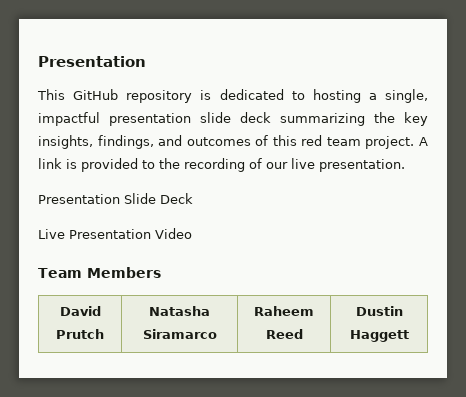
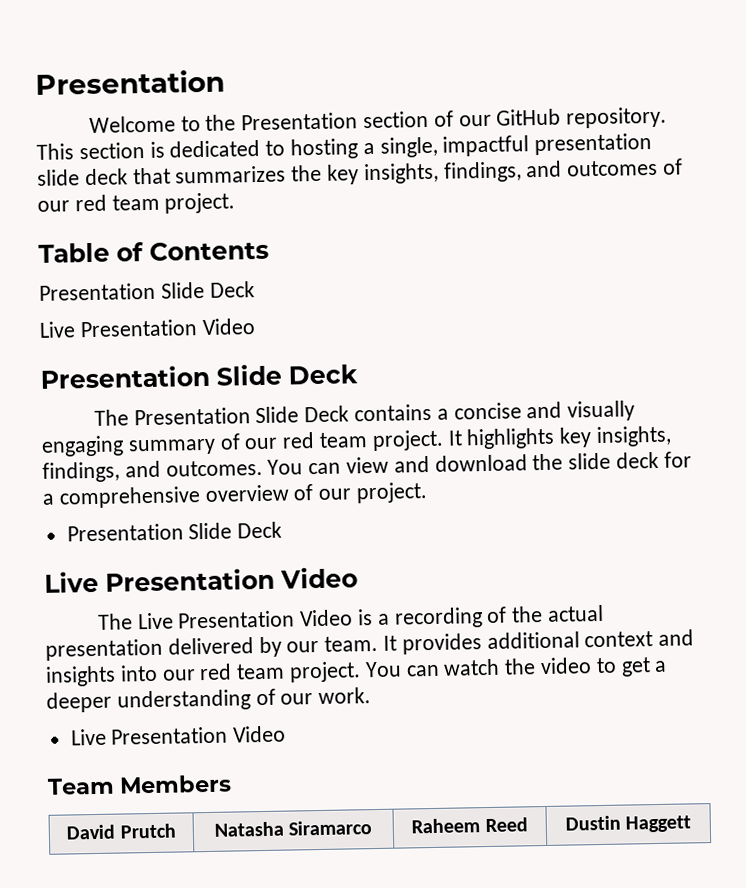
- This GitHub repository is dedicated to hosting a single, impactful presentation slide deck summarizing the key insights, findings, and outcomes of this red team project. A link is provided to the recording of our live presentation.
+ Welcome to the Presentation section of our GitHub repository. This section is dedicated to hosting a single, impactful presentation slide deck that summarizes the key insights, findings, and outcomes of our red team project.
+ Table of Contents
  Presentation Slide Deck
+ Live Presentation Video
+ Presentation Slide Deck
+ The Presentation Slide Deck contains a concise and visually engaging summary of our red team project. It highlights key insights, findings, and outcomes. You can view and download the slide deck for a comprehensive overview of our project.
+ Presentation Slide Deck
+ Live Presentation Video
+ The Live Presentation Video is a recording of the actual presentation delivered by our team. It provides additional context and insights into our red team project. You can watch the video to get a deeper understanding of our work.

